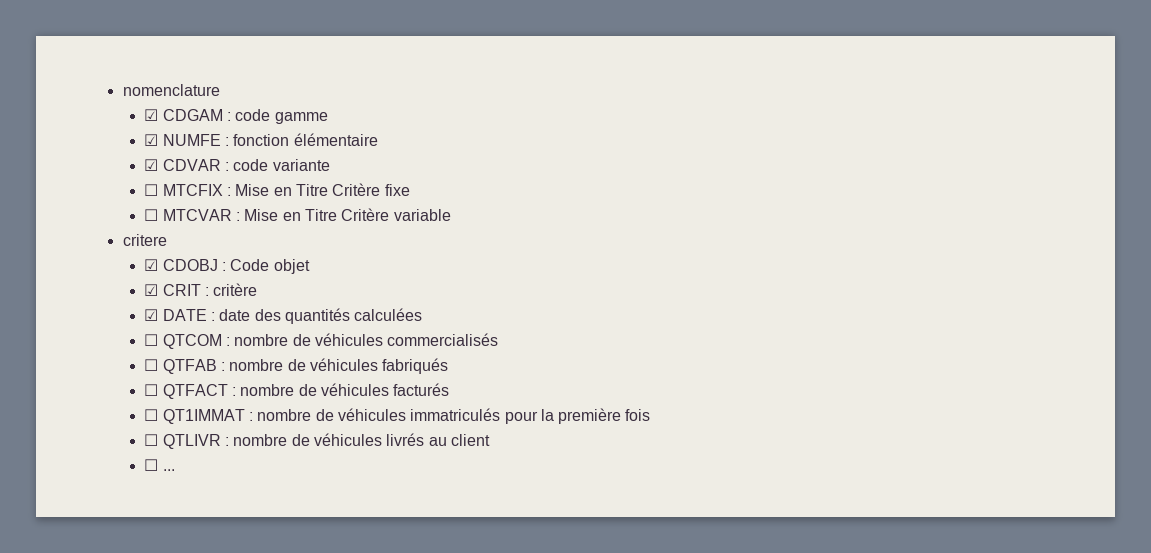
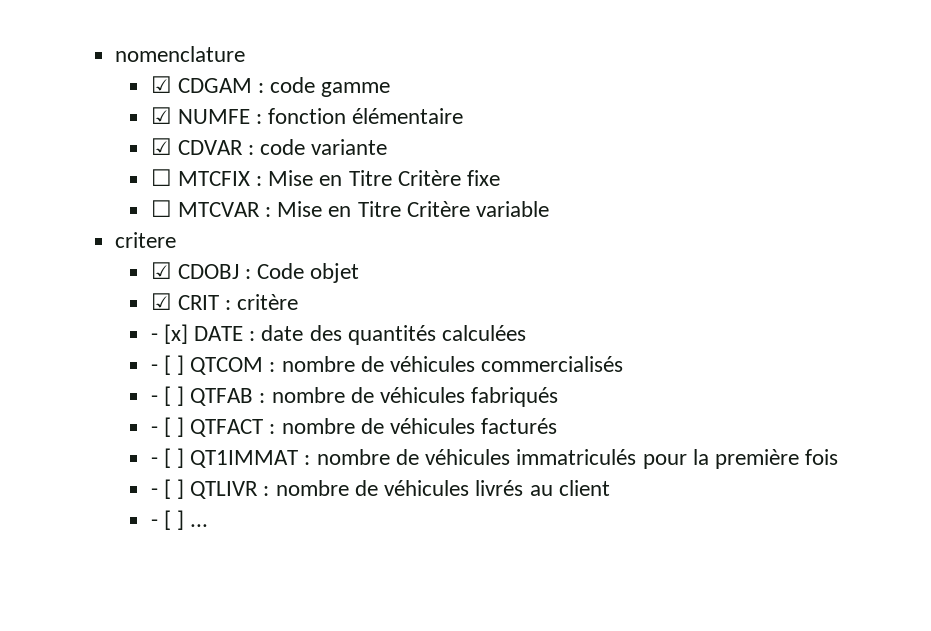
- ☑ DATE : date des quantités calculées
+ - [x] DATE : date des quantités calculées
- ☐ QTCOM : nombre de véhicules commercialisés
+ - [ ] QTCOM : nombre de véhicules commercialisés
- ☐ QTFAB : nombre de véhicules fabriqués
+ - [ ] QTFAB : nombre de véhicules fabriqués
- ☐ QTFACT : nombre de véhicules facturés
+ - [ ] QTFACT : nombre de véhicules facturés
- ☐ QT1IMMAT : nombre de véhicules immatriculés pour la première fois
+ - [ ] QT1IMMAT : nombre de véhicules immatriculés pour la première fois
- ☐ QTLIVR : nombre de véhicules livrés au client
+ - [ ] QTLIVR : nombre de véhicules livrés au client
- ☐ ...
+ - [ ] ...

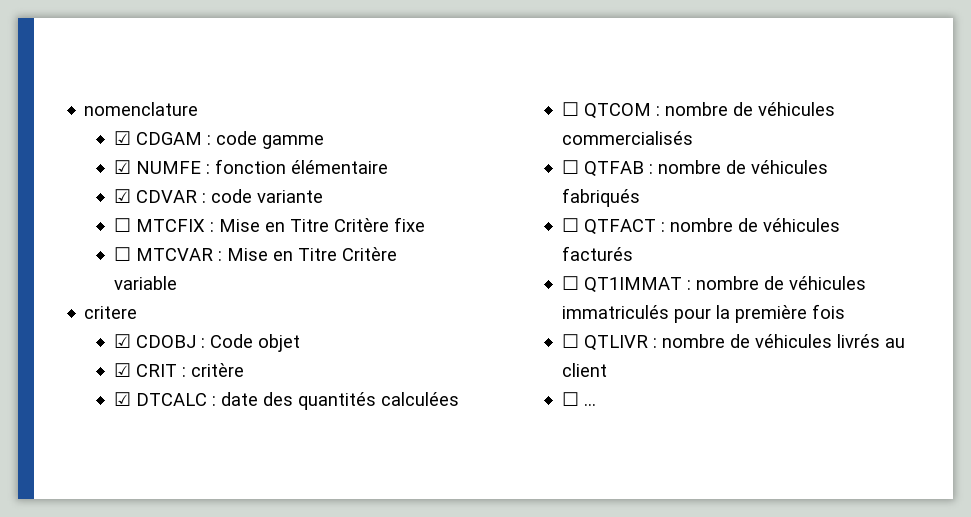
- - [x] DATE : date des quantités calculées
+ ☑ DTCALC : date des quantités calculées
- - [ ] QTCOM : nombre de véhicules commercialisés
+ ☐ QTCOM : nombre de véhicules commercialisés
- - [ ] QTFAB : nombre de véhicules fabriqués
+ ☐ QTFAB : nombre de véhicules fabriqués
- - [ ] QTFACT : nombre de véhicules facturés
+ ☐ QTFACT : nombre de véhicules facturés
- - [ ] QT1IMMAT : nombre de véhicules immatriculés pour la première fois
+ ☐ QT1IMMAT : nombre de véhicules immatriculés pour la première fois
- - [ ] QTLIVR : nombre de véhicules livrés au client
+ ☐ QTLIVR : nombre de véhicules livrés au client
- - [ ] ...
+ ☐ ...

